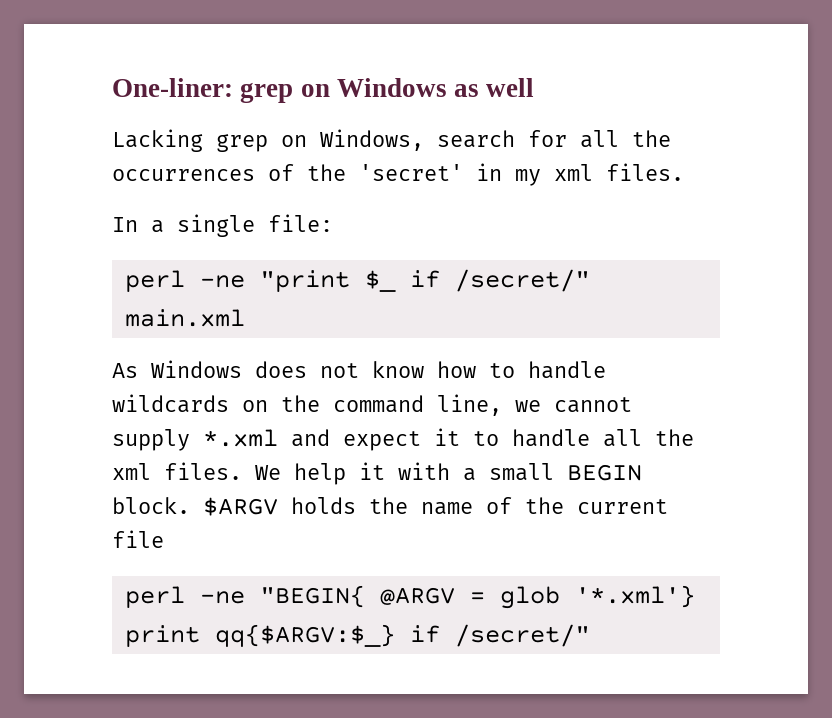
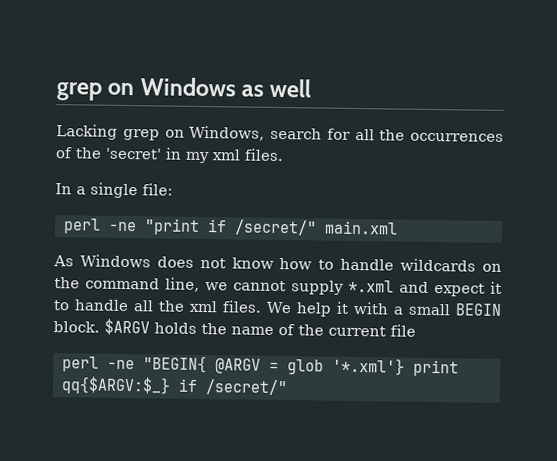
- One-liner: grep on Windows as well
+ grep on Windows as well
- perl -ne "print $_ if /secret/" main.xml
+ perl -ne "print if /secret/" main.xml

